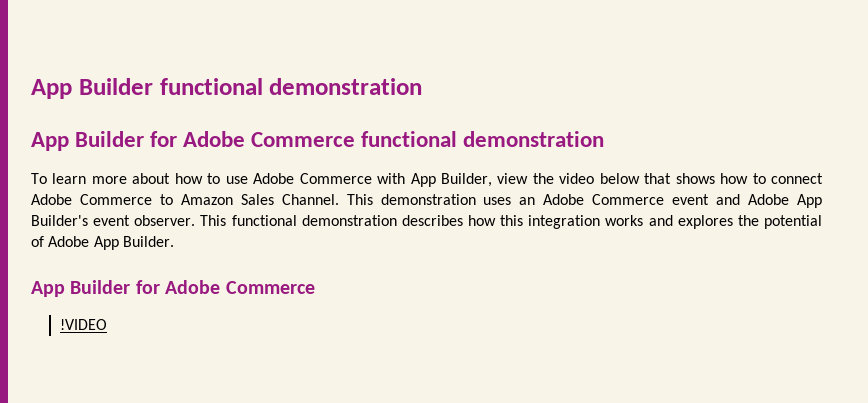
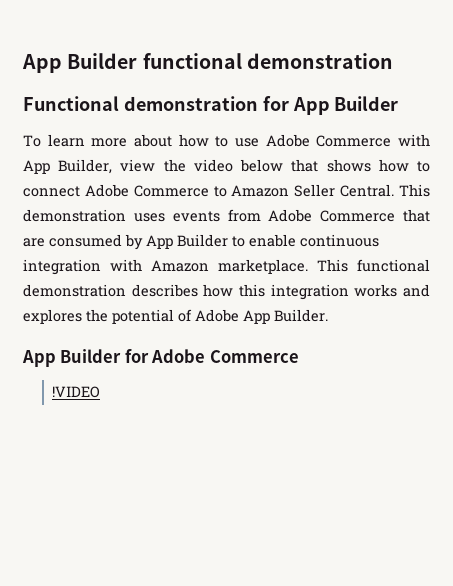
- App Builder for Adobe Commerce functional demonstration
+ Functional demonstration for App Builder
- To learn more about how to use Adobe Commerce with App Builder, view the video below that shows how to connect Adobe Commerce to Amazon Sales Channel.
+ To learn more about how to use Adobe Commerce with App Builder, view the video below that shows how to connect Adobe Commerce to Amazon Seller Central.
- This demonstration uses an Adobe Commerce event and Adobe App Builder's event observer.
+ This demonstration uses events from Adobe Commerce that are consumed by App Builder to enable continuous integration with Amazon marketplace.

